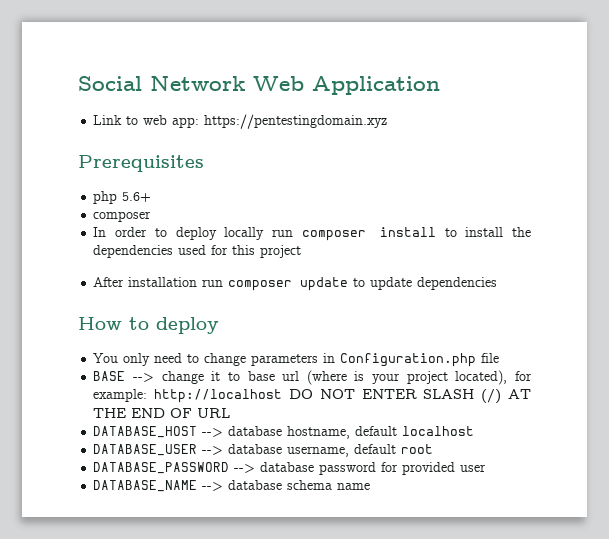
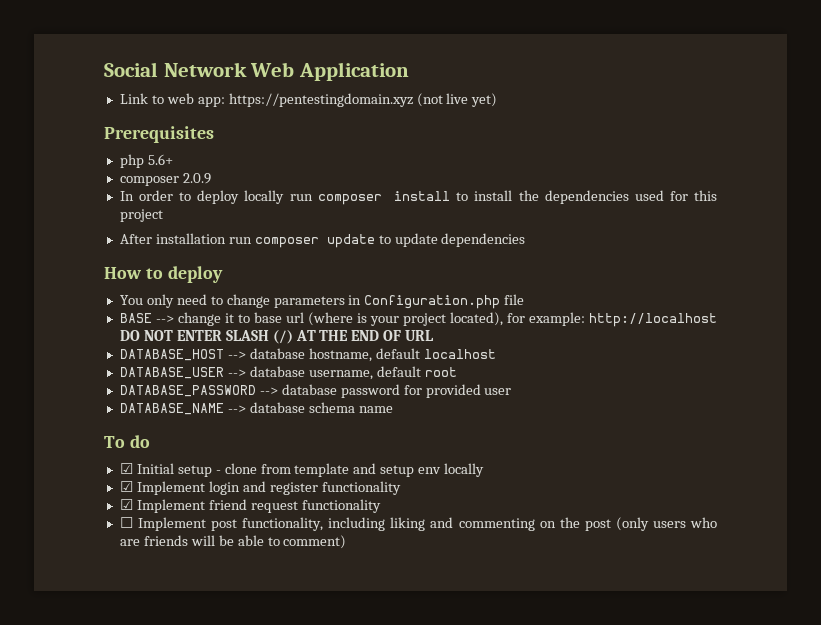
- Link to web app: https://pentestingdomain.xyz
+ Link to web app: https://pentestingdomain.xyz (not live yet)
  php 5.6+
- composer
+ composer 2.0.9
+ To do
+ ☑ Initial setup - clone from template and setup env locally
+ ☑ Implement login and register functionality
+ ☑ Implement friend request functionality
+ ☐ Implement post functionality, including liking and commenting on the post (only users who are friends will be able to comment)

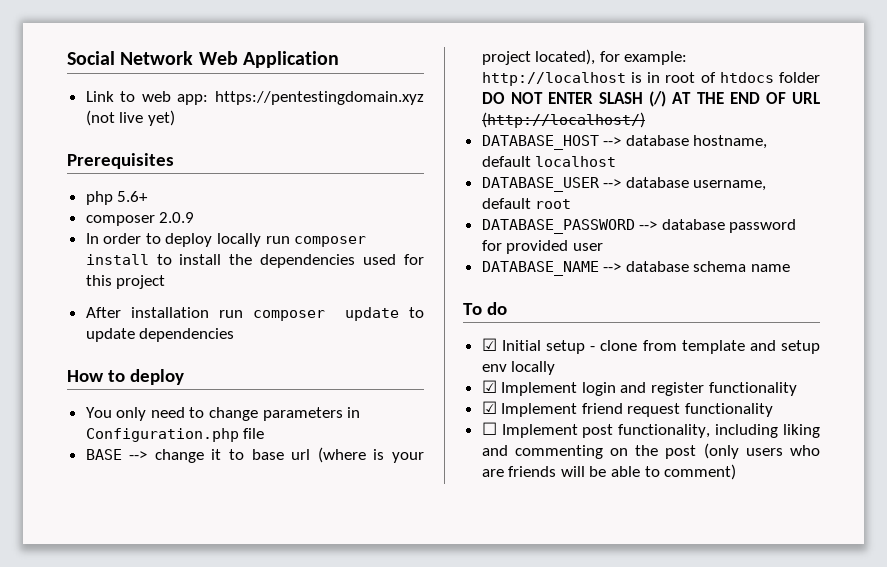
- BASE --> change it to base url (where is your project located), for example: http://localhost DO NOT ENTER SLASH (/) AT THE END OF URL
+ BASE --> change it to base url (where is your project located), for example: http://localhost is in root of htdocs folder DO NOT ENTER SLASH (/) AT THE END OF URL (http://localhost/)

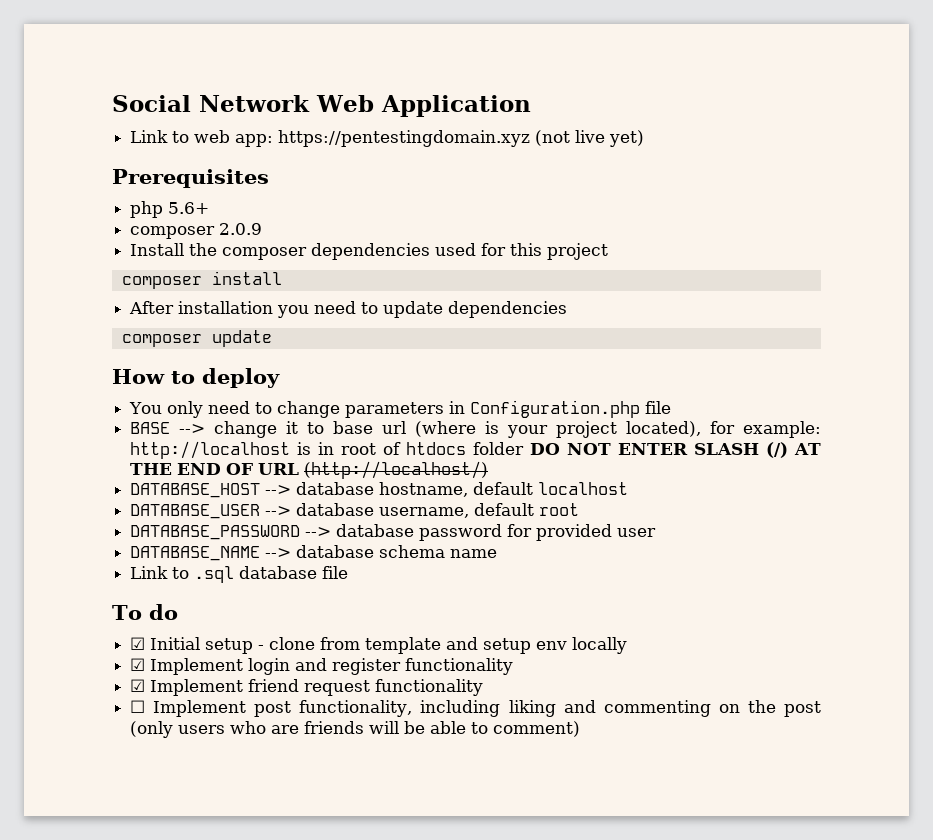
- In order to deploy locally run composer install to install the dependencies used for this project
+ Install the composer dependencies used for this project
+ composer install
- After installation run composer update to update dependencies
+ After installation you need to update dependencies
+ composer update
+ Link to .sql database file

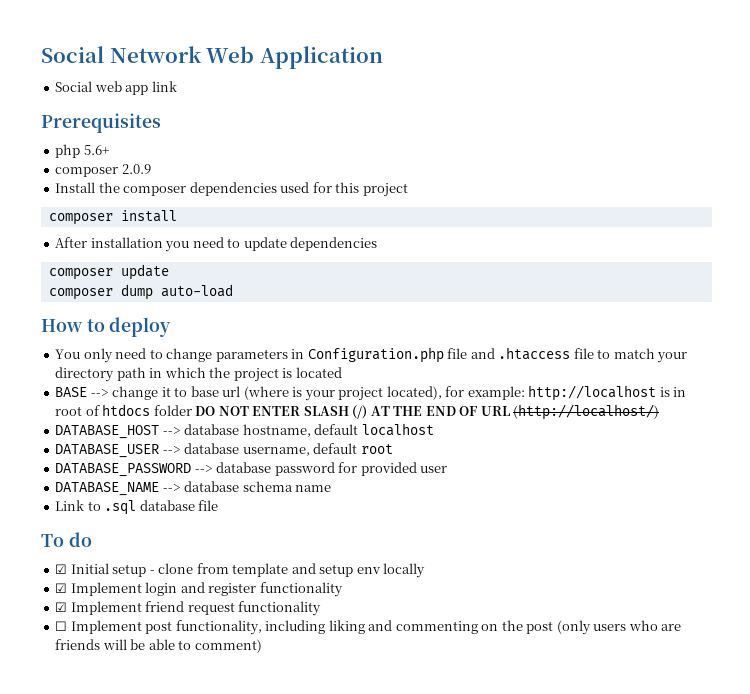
- Link to web app: https://pentestingdomain.xyz (not live yet)
+ Social web app link
+ composer dump auto-load
- You only need to change parameters in Configuration.php file
+ You only need to change parameters in Configuration.php file and .htaccess file to match your directory path in which the project is located

